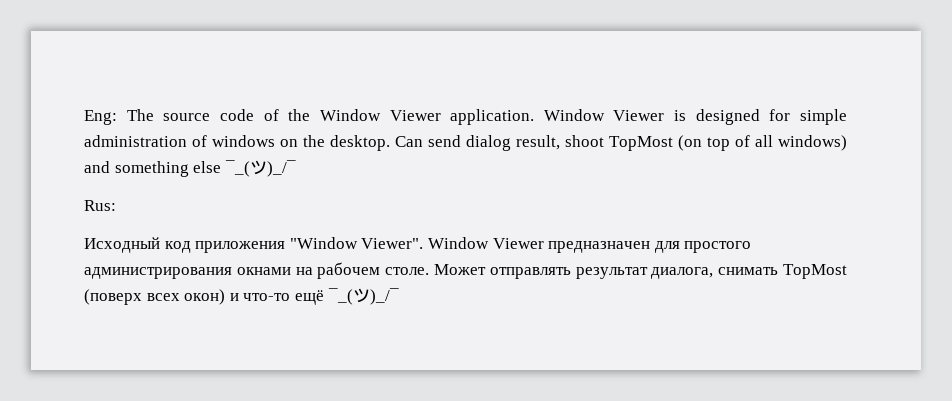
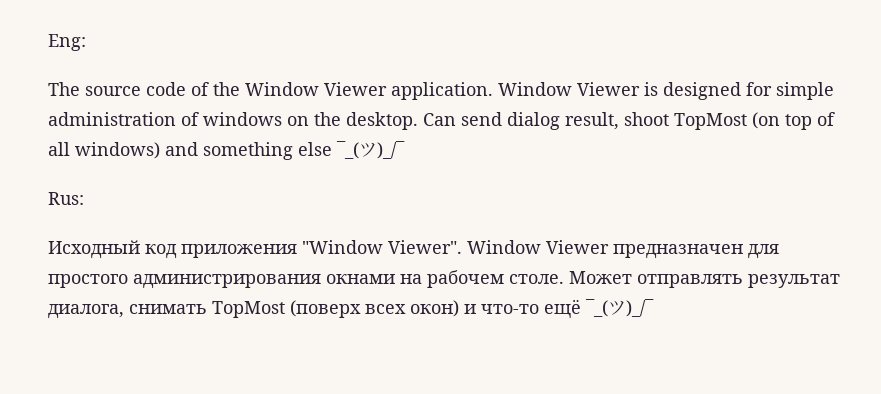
- Eng: The source code of the Window Viewer application.
+ Eng:
+ The source code of the Window Viewer application.

